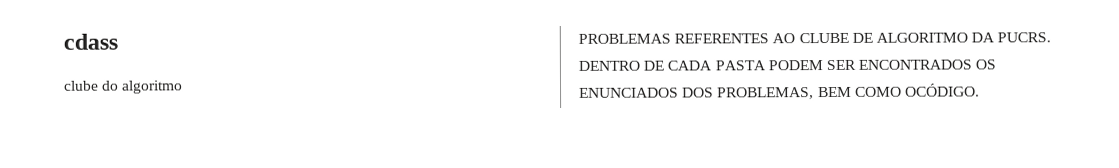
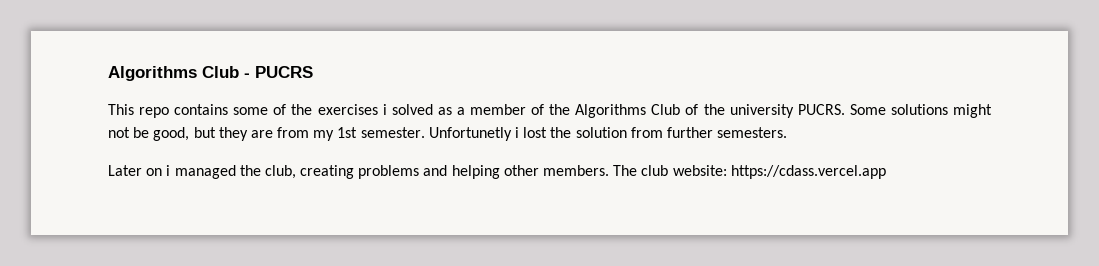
- cdass
- clube do algoritmo
- PROBLEMAS REFERENTES AO CLUBE DE ALGORITMO DA PUCRS. DENTRO DE CADA PASTA PODEM SER ENCONTRADOS OS ENUNCIADOS DOS PROBLEMAS, BEM COMO OCÓDIGO.
+ Algorithms Club - PUCRS
+ This repo contains some of the exercises i solved as a member of the Algorithms Club of the university PUCRS. Some solutions might not be good, but they are from my 1st semester. Unfortunetly i lost the solution from further semesters.
+ Later on i managed the club, creating problems and helping other members. The club website: https://cdass.vercel.app

